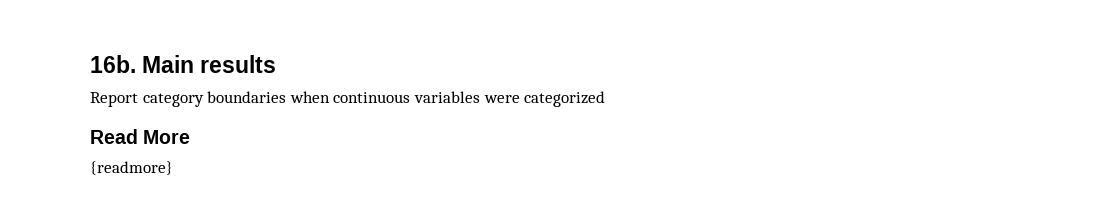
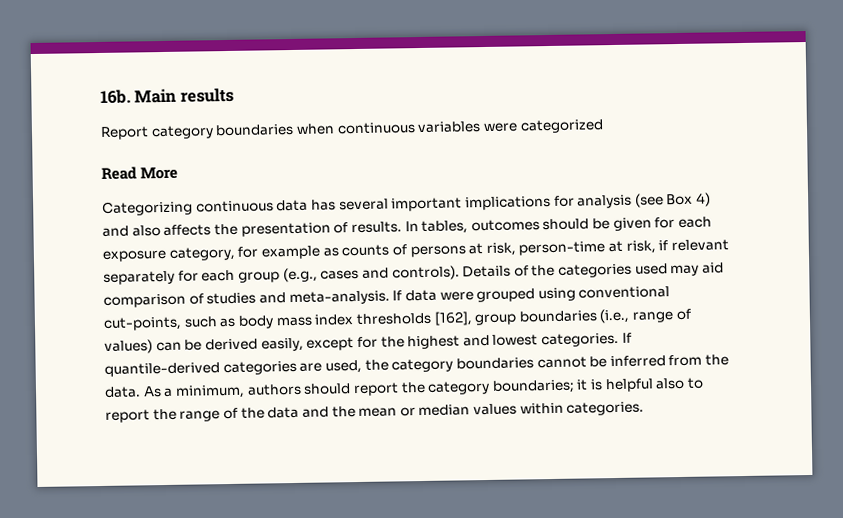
- {readmore}
+ Categorizing continuous data has several important implications for analysis (see Box 4) and also affects the presentation of results. In tables, outcomes should be given for each exposure category, for example as counts of persons at risk, person-time at risk, if relevant separately for each group (e.g., cases and controls). Details of the categories used may aid comparison of studies and meta-analysis. If data were grouped using conventional cut-points, such as body mass index thresholds [162], group boundaries (i.e., range of values) can be derived easily, except for the highest and lowest categories. If quantile-derived categories are used, the category boundaries cannot be inferred from the data. As a minimum, authors should report the category boundaries; it is helpful also to report the range of the data and the mean or median values within categories.

